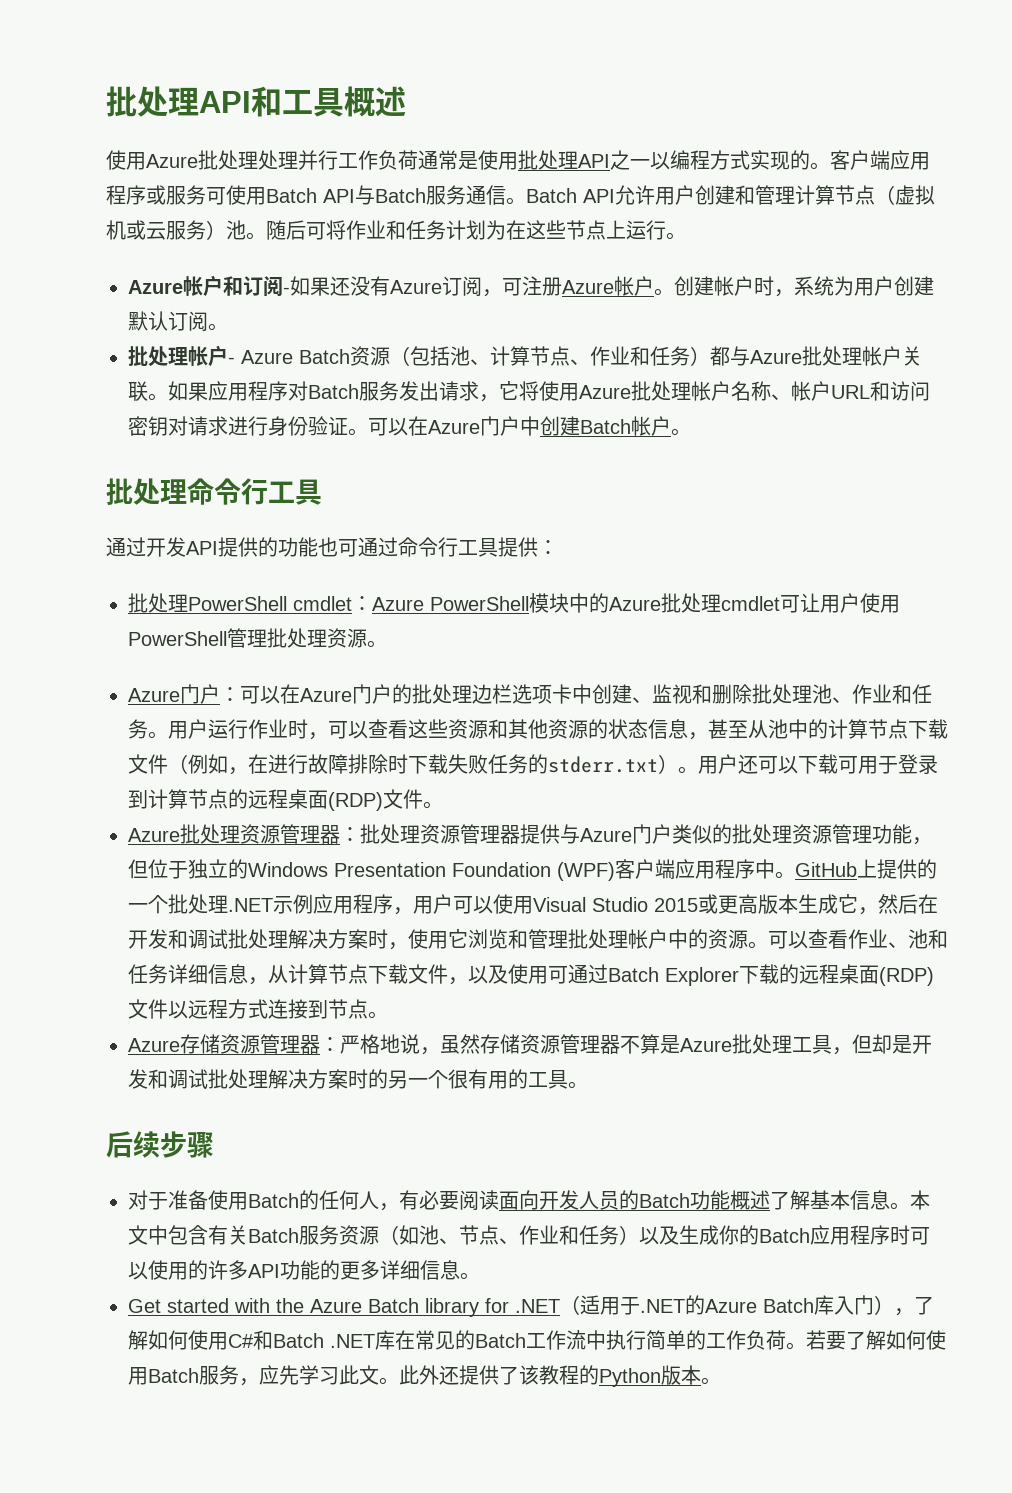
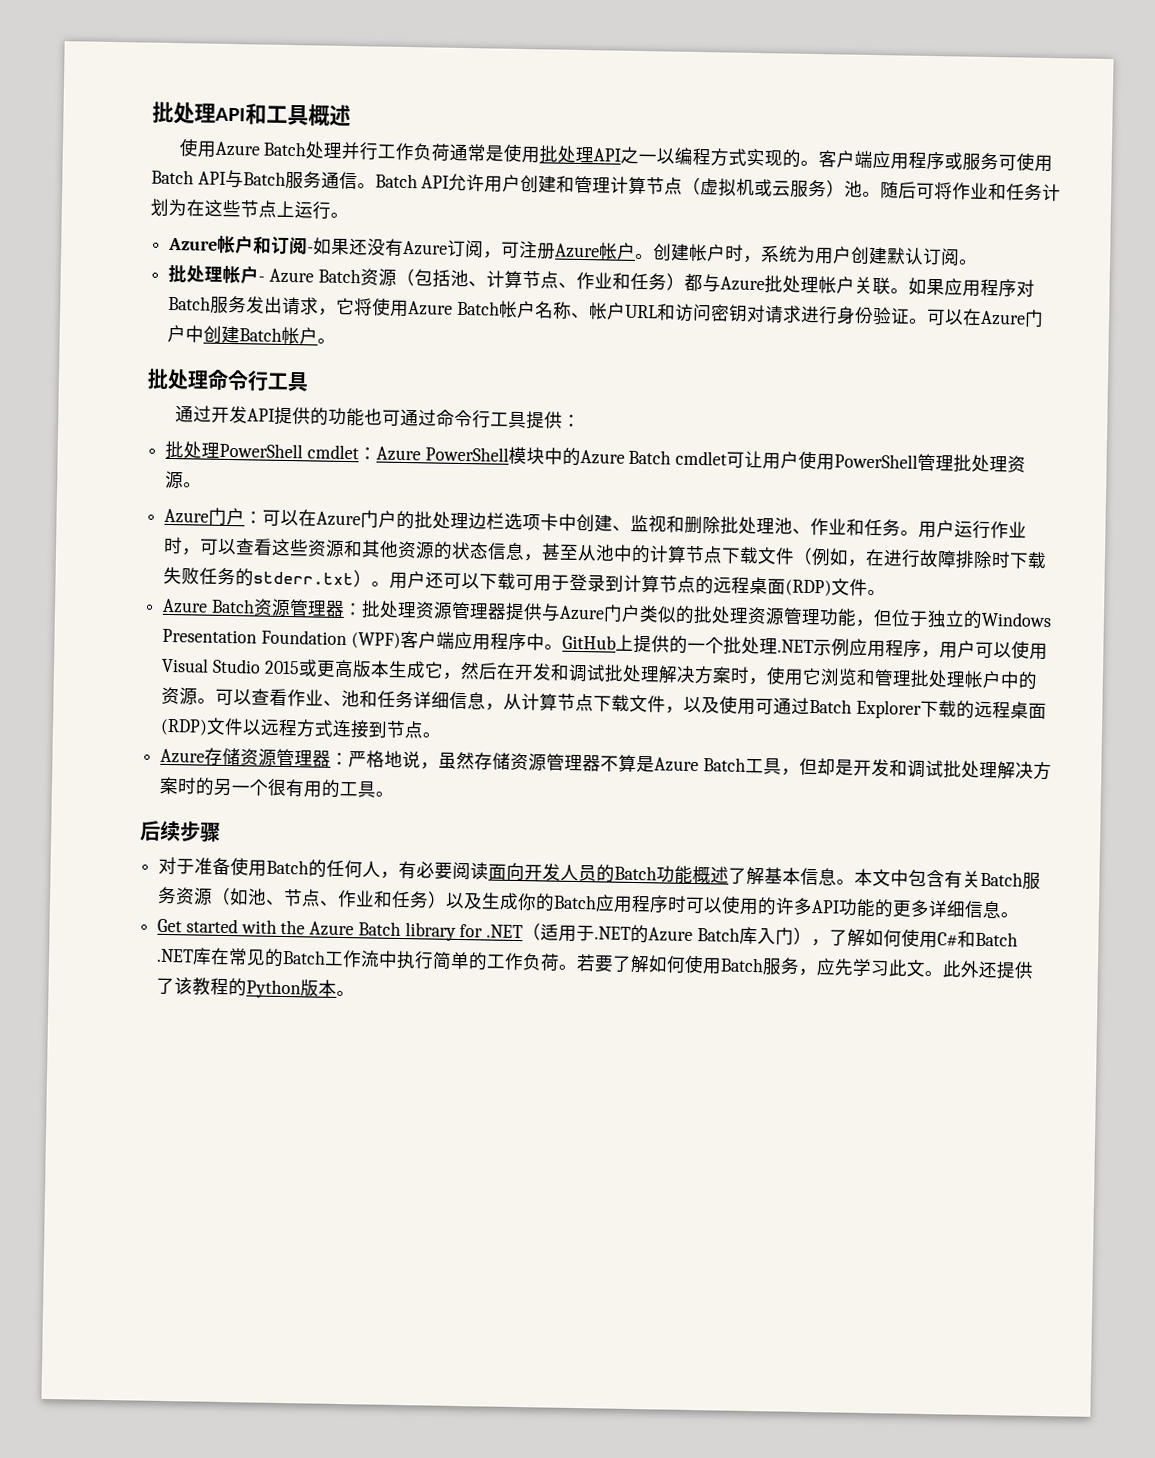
- 使用Azure批处理处理并行工作负荷通常是使用批处理API之一以编程方式实现的。
+ 使用Azure Batch处理并行工作负荷通常是使用批处理API之一以编程方式实现的。
- 如果应用程序对Batch服务发出请求，它将使用Azure批处理帐户名称、帐户URL和访问密钥对请求进行身份验证。
+ 如果应用程序对Batch服务发出请求，它将使用Azure Batch帐户名称、帐户URL和访问密钥对请求进行身份验证。
- 批处理PowerShell cmdlet：Azure PowerShell模块中的Azure批处理cmdlet可让用户使用PowerShell管理批处理资源。
+ 批处理PowerShell cmdlet：Azure PowerShell模块中的Azure Batch cmdlet可让用户使用PowerShell管理批处理资源。
- Azure批处理资源管理器：批处理资源管理器提供与Azure门户类似的批处理资源管理功能，但位于独立的Windows Presentation Foundation (WPF)客户端应用程序中。
+ Azure Batch资源管理器：批处理资源管理器提供与Azure门户类似的批处理资源管理功能，但位于独立的Windows Presentation Foundation (WPF)客户端应用程序中。
- Azure存储资源管理器：严格地说，虽然存储资源管理器不算是Azure批处理工具，但却是开发和调试批处理解决方案时的另一个很有用的工具。
+ Azure存储资源管理器：严格地说，虽然存储资源管理器不算是Azure Batch工具，但却是开发和调试批处理解决方案时的另一个很有用的工具。

